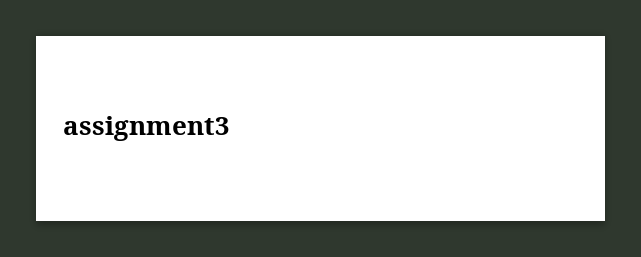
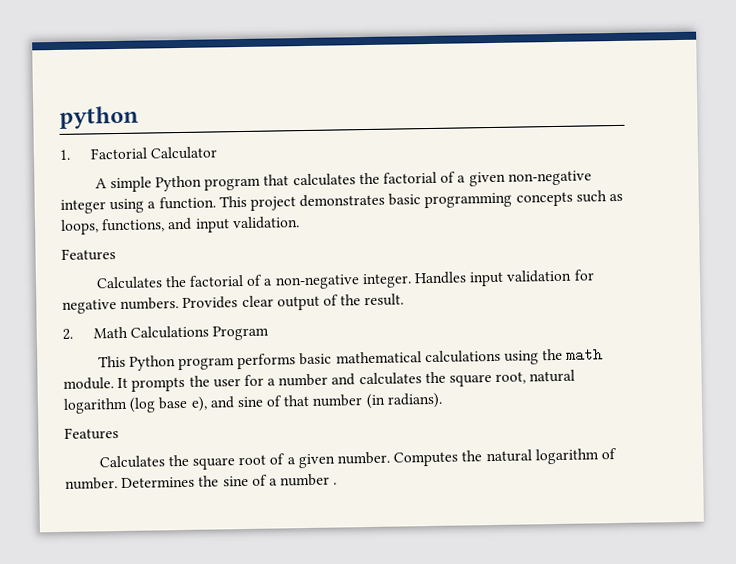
- assignment3
+ python
+ 1. Factorial Calculator
+ A simple Python program that calculates the factorial of a given non-negative integer using a function. This project demonstrates basic programming concepts such as loops, functions, and input validation.
+ Features
+ Calculates the factorial of a non-negative integer. Handles input validation for negative numbers. Provides clear output of the result.
+ 2. Math Calculations Program
+ This Python program performs basic mathematical calculations using the math module. It prompts the user for a number and calculates the square root, natural logarithm (log base e), and sine of that number (in radians).
+ Features
+ Calculates the square root of a given number. Computes the natural logarithm of number. Determines the sine of a number .

